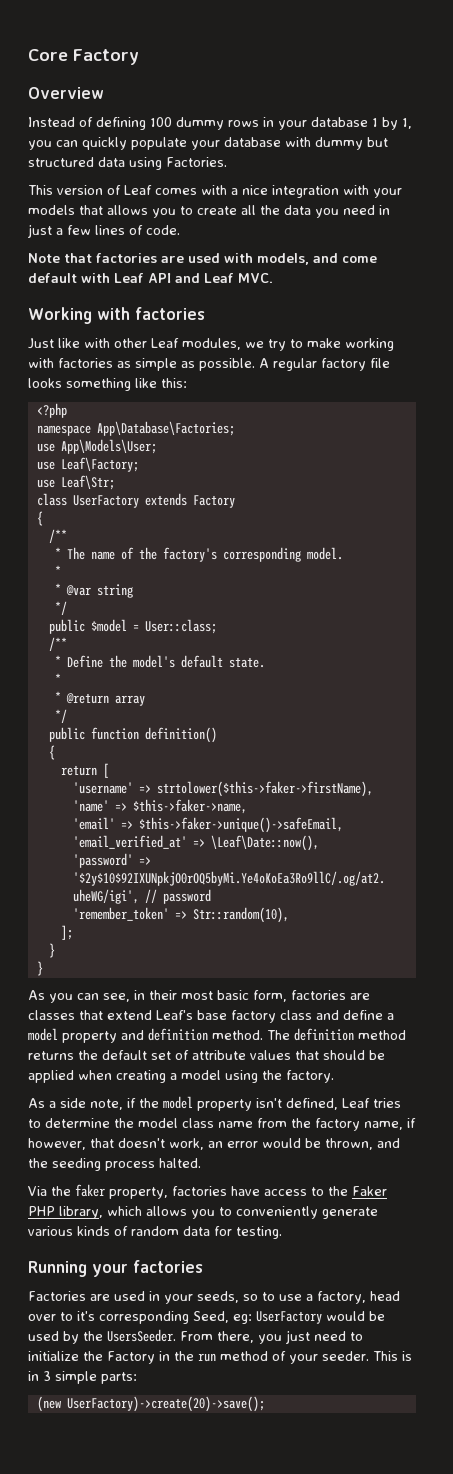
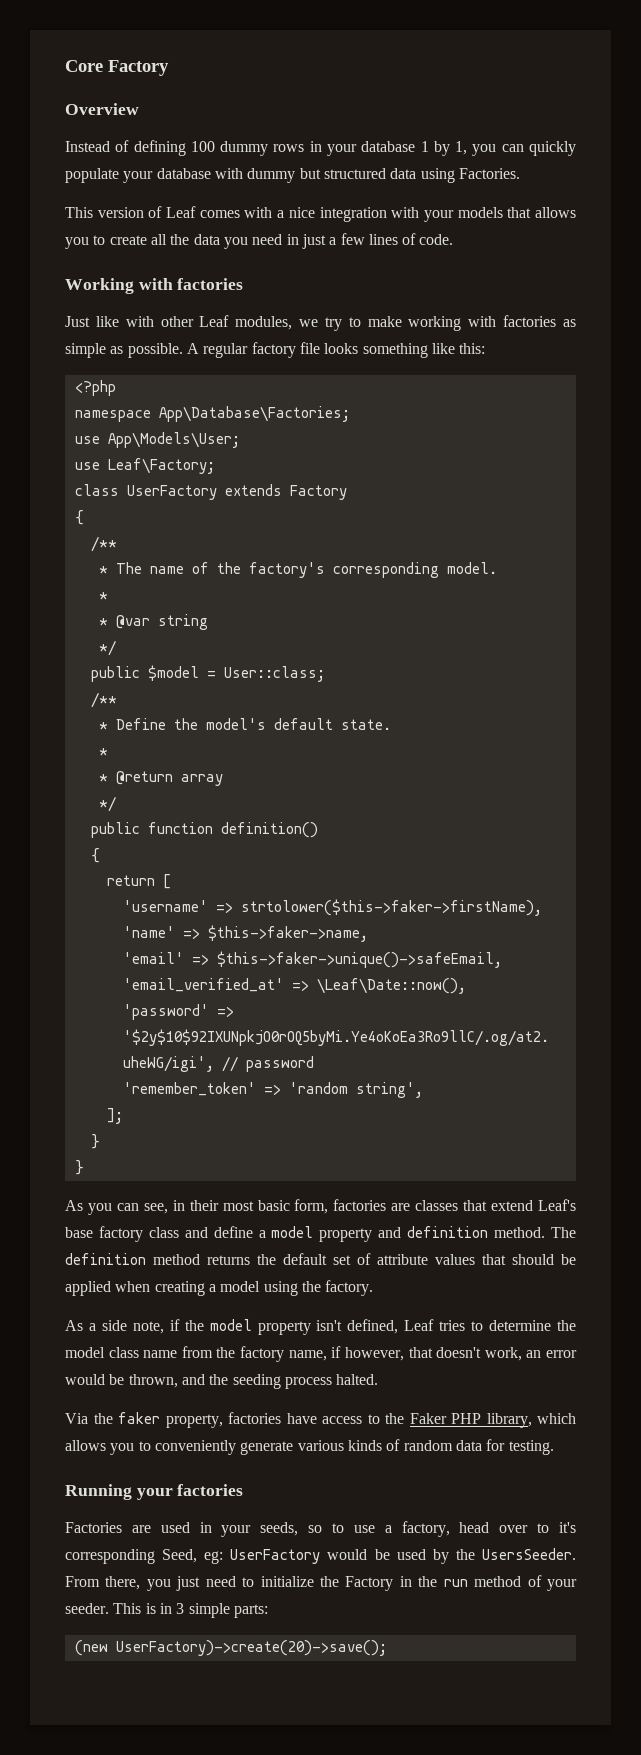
- Note that factories are used with models, and come default with Leaf API and Leaf MVC.
- use Leaf\Str;
- 'remember_token' => Str::random(10),
+ 'remember_token' => 'random string',

